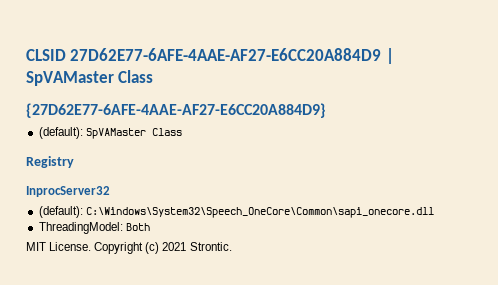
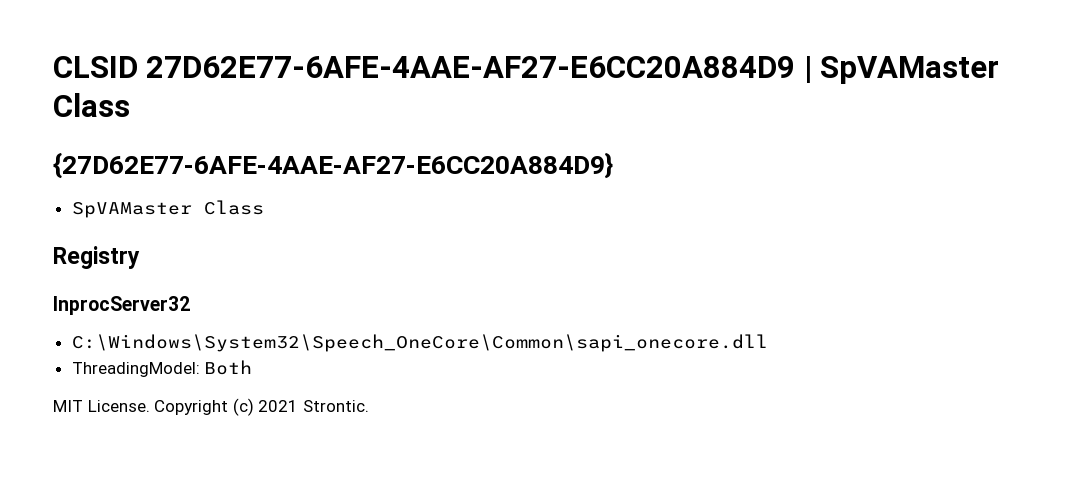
  {27D62E77-6AFE-4AAE-AF27-E6CC20A884D9}
- (default): SpVAMaster Class
+ SpVAMaster Class
- (default): C:\Windows\System32\Speech_OneCore\Common\sapi_onecore.dll
+ C:\Windows\System32\Speech_OneCore\Common\sapi_onecore.dll

